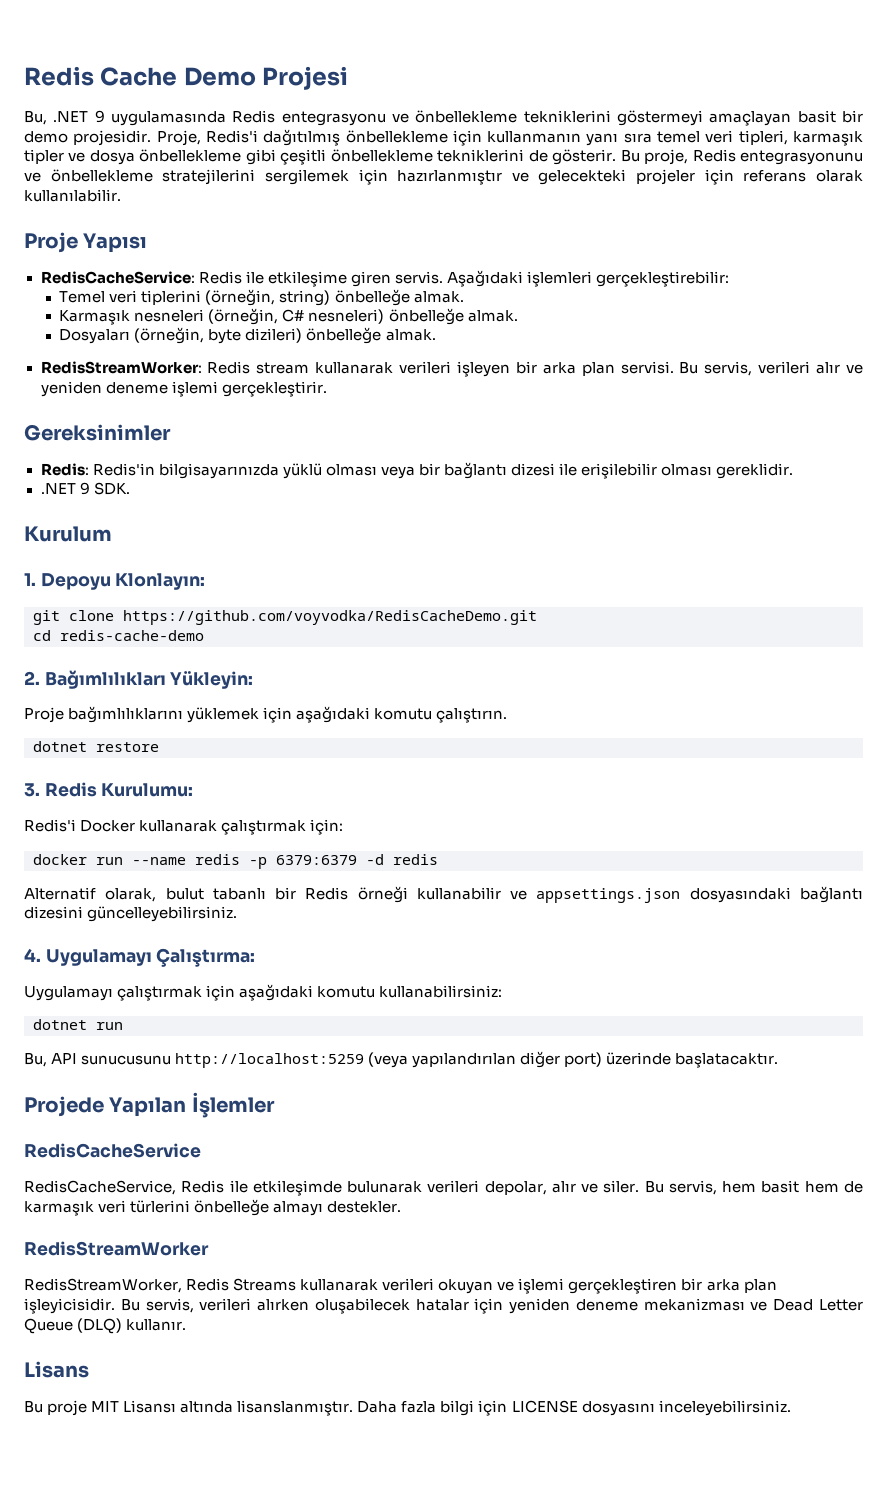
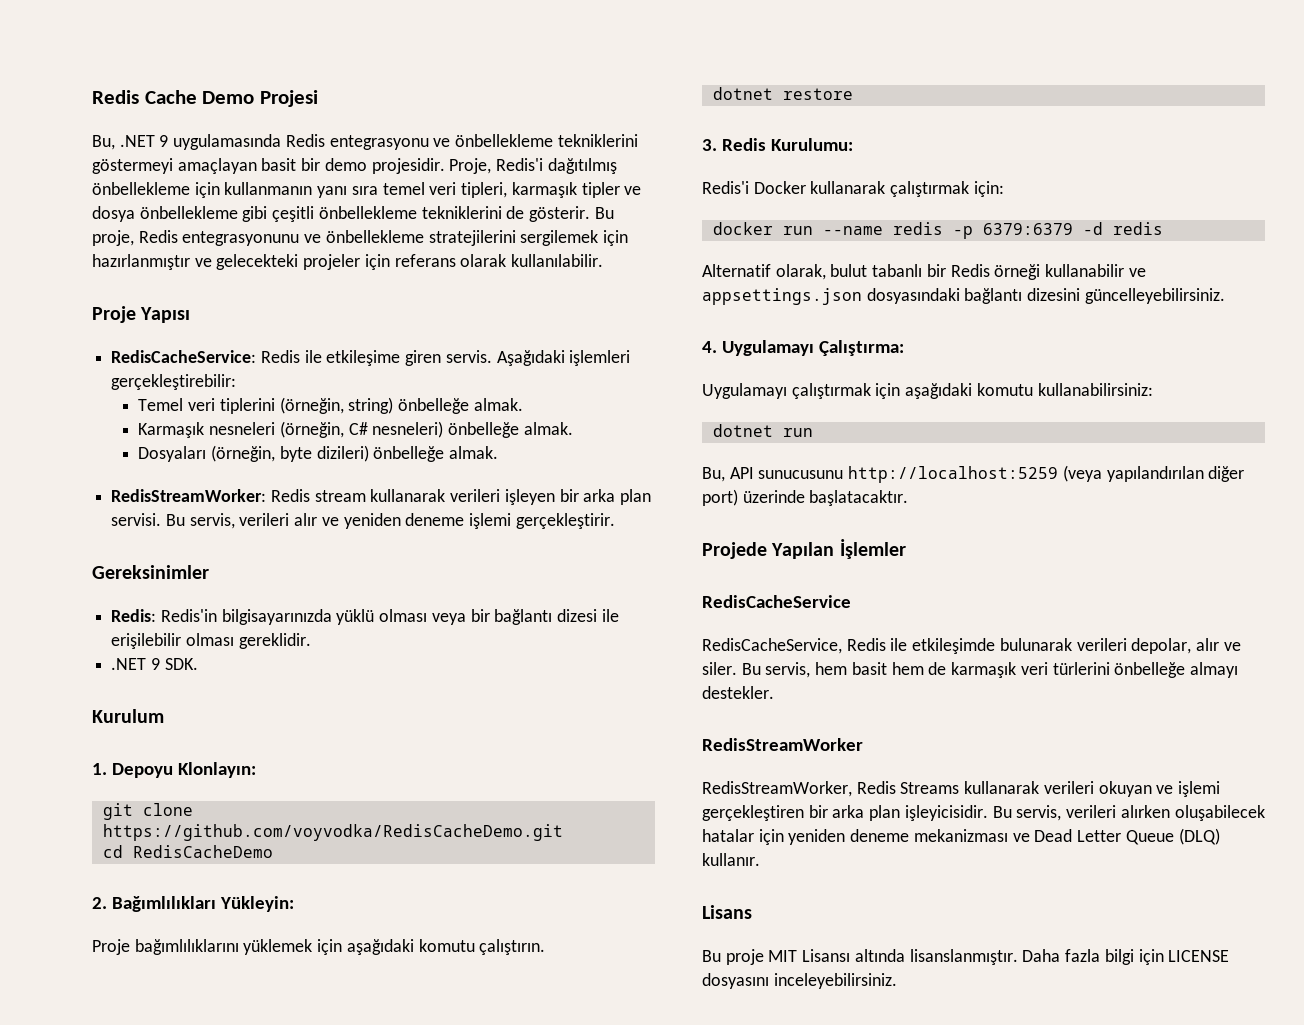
- cd redis-cache-demo
+ cd RedisCacheDemo

